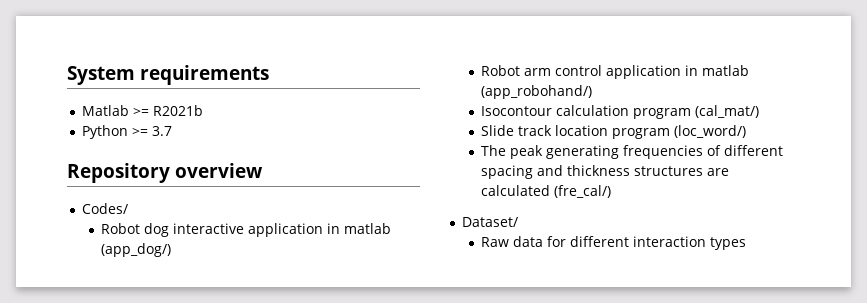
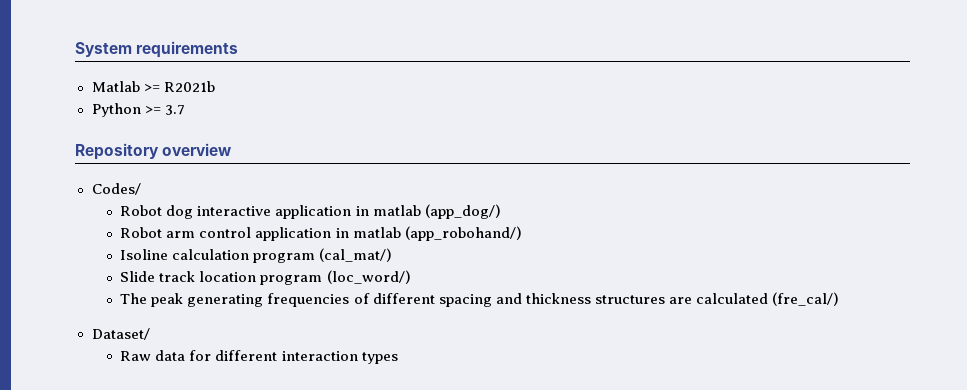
- Isocontour calculation program (cal_mat/)
+ Isoline calculation program (cal_mat/)

